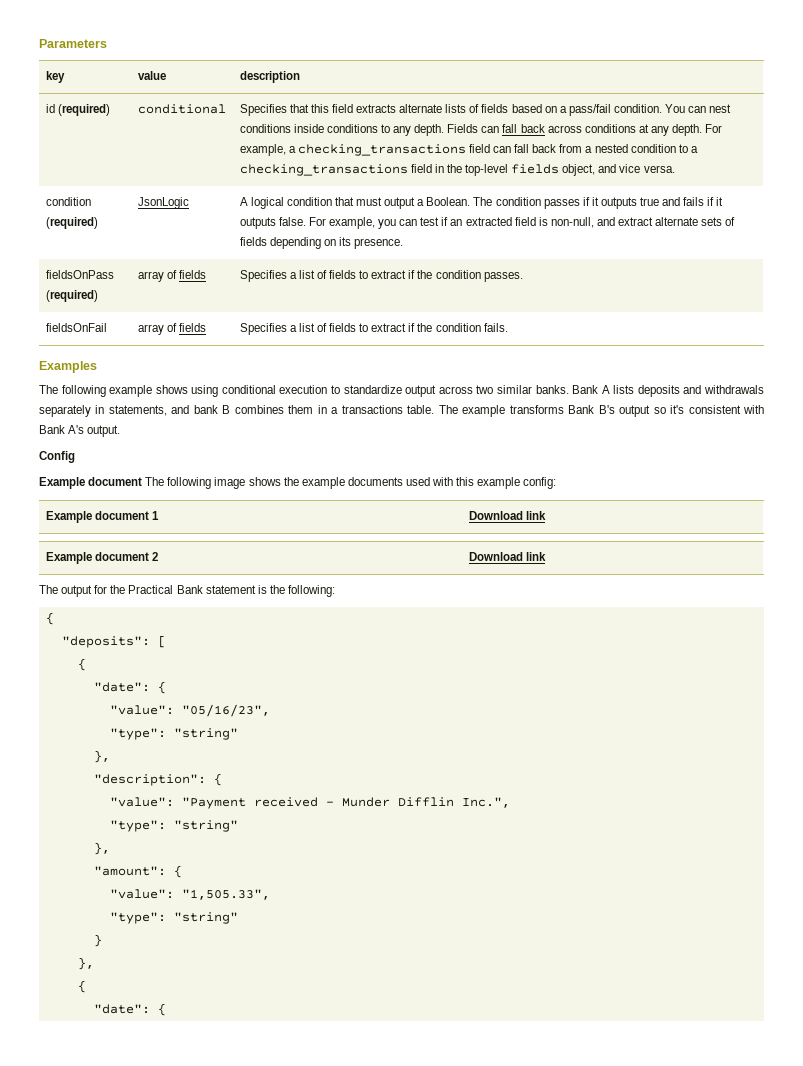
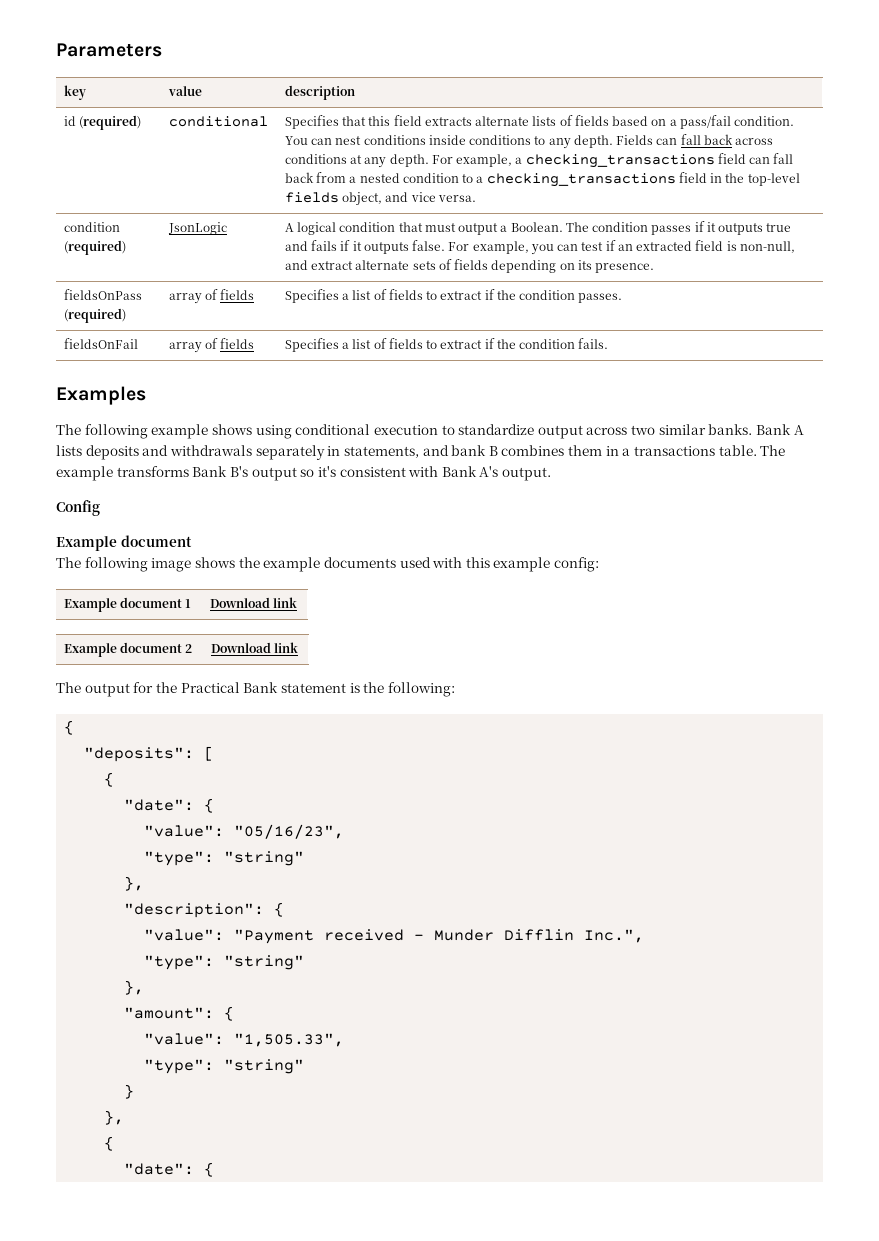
  Config
- Example document The following image shows the example documents used with this example config:
+ Example document
+ The following image shows the example documents used with this example config:

